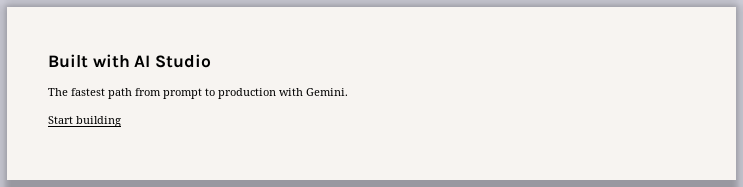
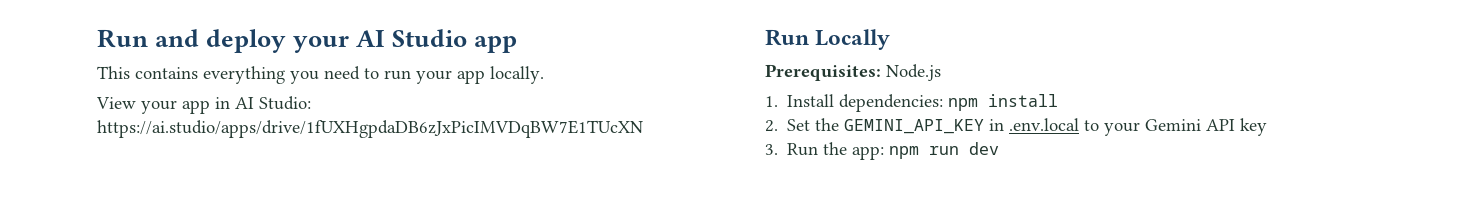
- Built with AI Studio
- The fastest path from prompt to production with Gemini.
- Start building
+ Run and deploy your AI Studio app
+ This contains everything you need to run your app locally.
+ View your app in AI Studio: https://ai.studio/apps/drive/1fUXHgpdaDB6zJxPicIMVDqBW7E1TUcXN
+ Run Locally
+ Prerequisites: Node.js
+ 1. Install dependencies: npm install
+ 2. Set the GEMINI_API_KEY in .env.local to your Gemini API key
+ 3. Run the app: npm run dev

